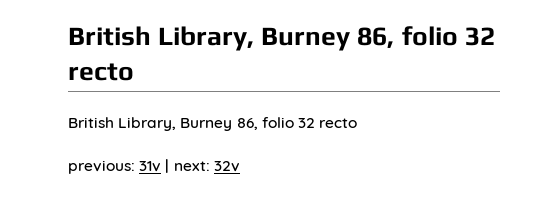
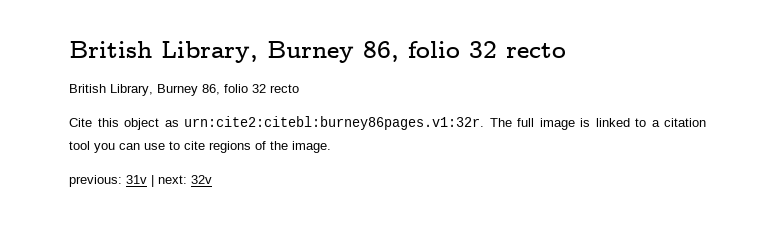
+ Cite this object as urn:cite2:citebl:burney86pages.v1:32r. The full image is linked to a citation tool you can use to cite regions of the image.

